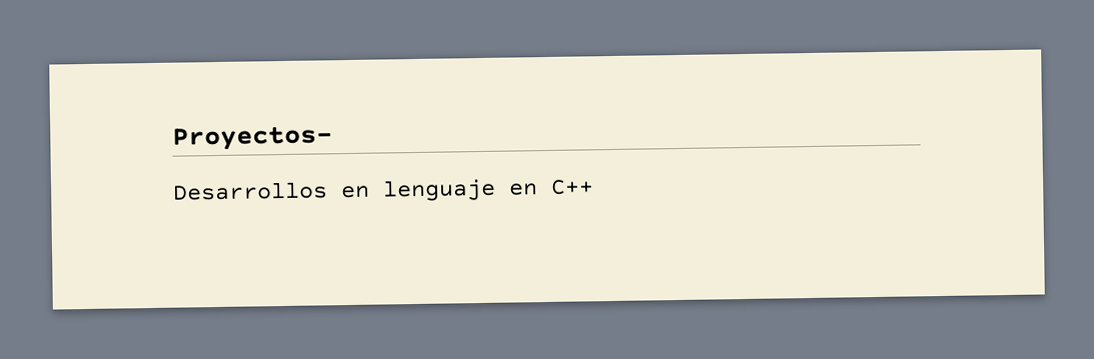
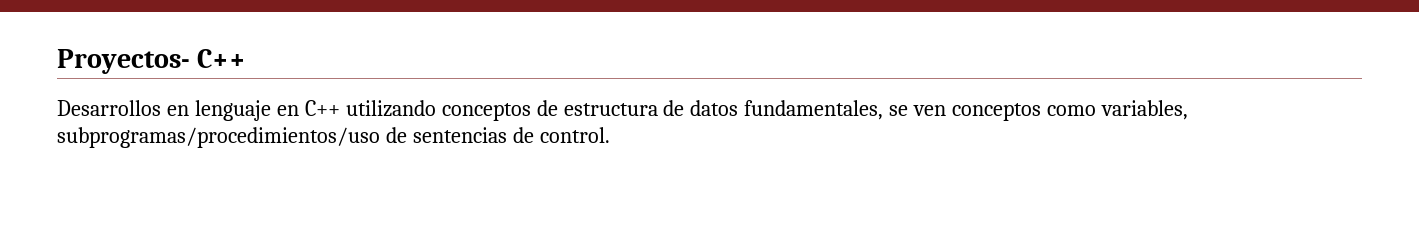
- Proyectos-
+ Proyectos- C++
- Desarrollos en lenguaje en C++
+ Desarrollos en lenguaje en C++ utilizando conceptos de estructura de datos fundamentales, se ven conceptos como variables, subprogramas/procedimientos/uso de sentencias de control.

